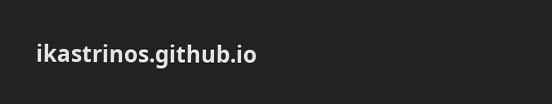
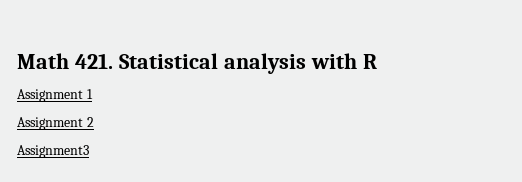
- ikastrinos.github.io
+ Math 421. Statistical analysis with R
+ Assignment 1
+ Assignment 2
+ Assignment3

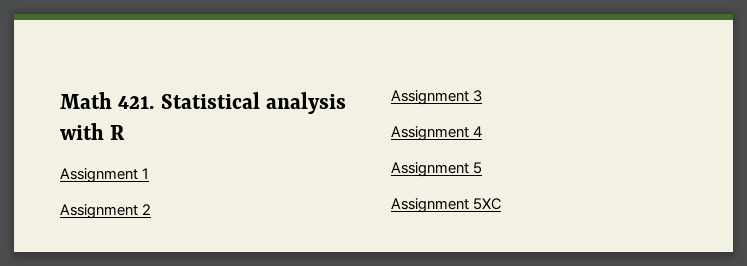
- Assignment3
+ Assignment 3
+ Assignment 4
+ Assignment 5
+ Assignment 5XC

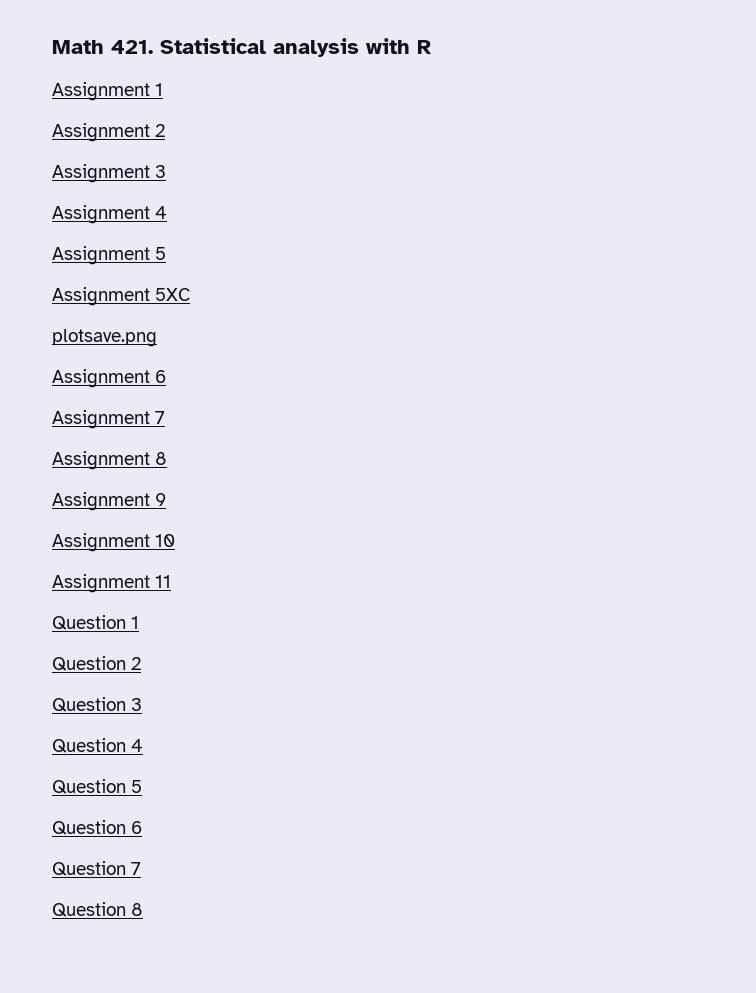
+ plotsave.png
+ Assignment 6
+ Assignment 7
+ Assignment 8
+ Assignment 9
+ Assignment 10
+ Assignment 11
+ Question 1
+ Question 2
+ Question 3
+ Question 4
+ Question 5
+ Question 6
+ Question 7
+ Question 8

